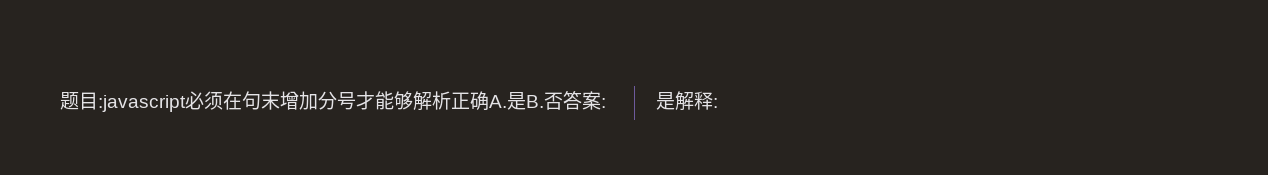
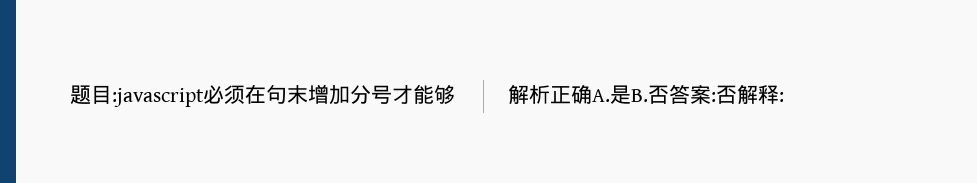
- 题目:javascript必须在句末增加分号才能够解析正确A.是B.否答案:是解释:
+ 题目:javascript必须在句末增加分号才能够解析正确A.是B.否答案:否解释:

